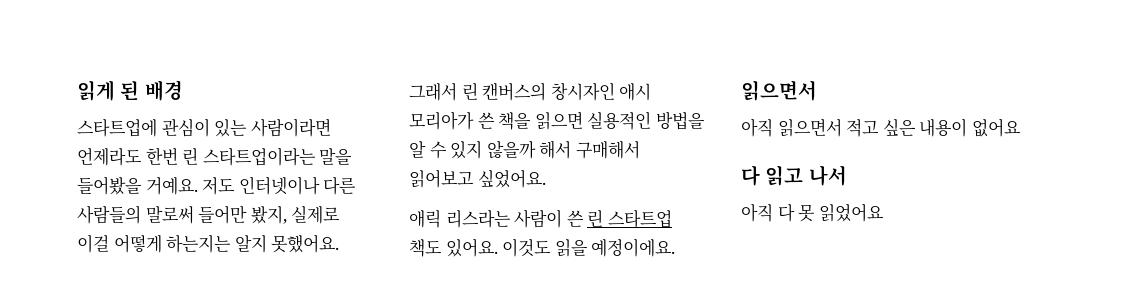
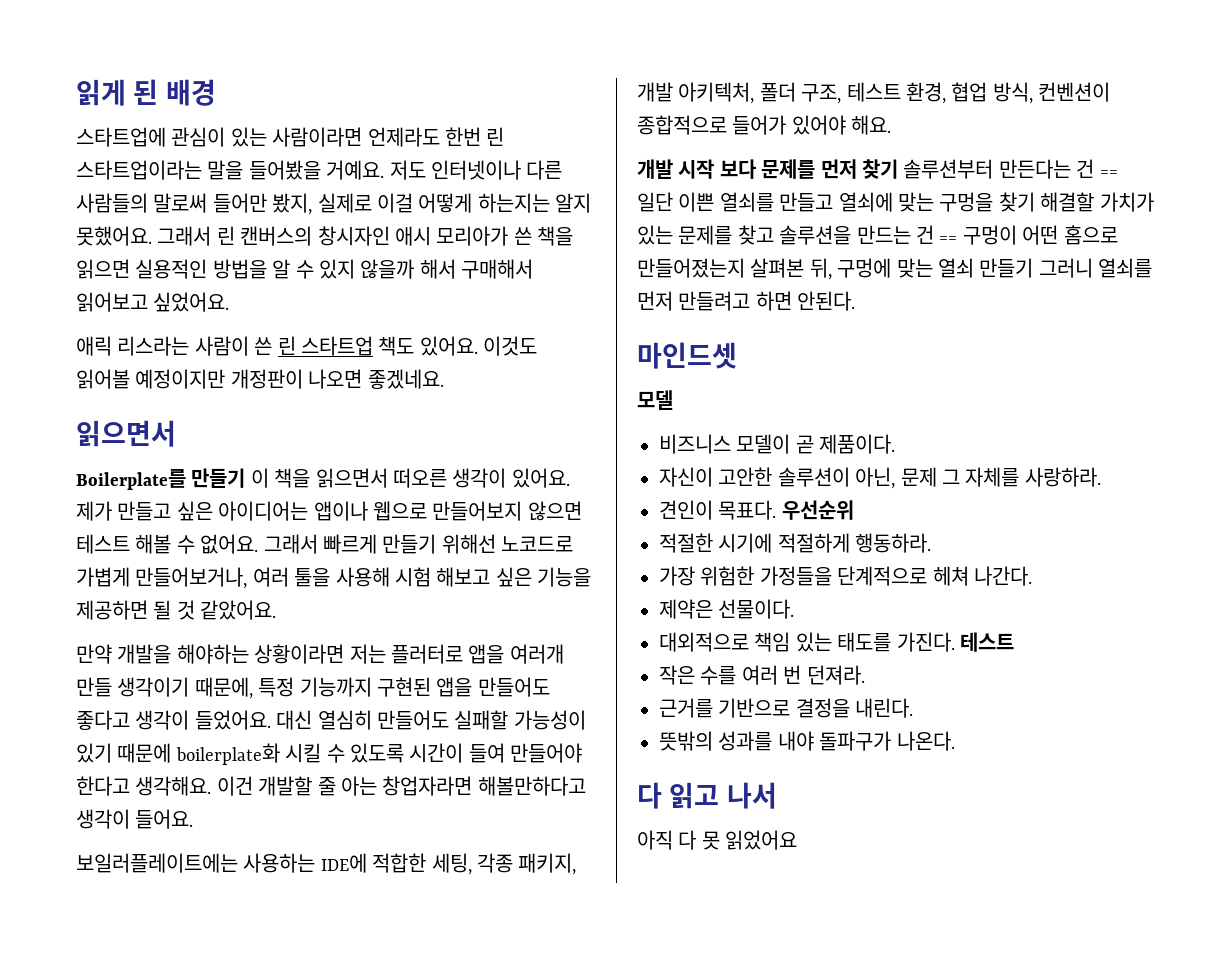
- 이것도 읽을 예정이에요.
+ 이것도 읽어볼 예정이지만 개정판이 나오면 좋겠네요.
  읽으면서
- 아직 읽으면서 적고 싶은 내용이 없어요
+ Boilerplate를 만들기 이 책을 읽으면서 떠오른 생각이 있어요. 제가 만들고 싶은 아이디어는 앱이나 웹으로 만들어보지 않으면 테스트 해볼 수 없어요. 그래서 빠르게 만들기 위해선 노코드로 가볍게 만들어보거나, 여러 툴을 사용해 시험 해보고 싶은 기능을 제공하면 될 것 같았어요.
+ 만약 개발을 해야하는 상황이라면 저는 플러터로 앱을 여러개 만들 생각이기 때문에, 특정 기능까지 구현된 앱을 만들어도 좋다고 생각이 들었어요. 대신 열심히 만들어도 실패할 가능성이 있기 때문에 boilerplate화 시킬 수 있도록 시간이 들여 만들어야 한다고 생각해요. 이건 개발할 줄 아는 창업자라면 해볼만하다고 생각이 들어요.
+ 보일러플레이트에는 사용하는 IDE에 적합한 세팅, 각종 패키지, 개발 아키텍처, 폴더 구조, 테스트 환경, 협업 방식, 컨벤션이 종합적으로 들어가 있어야 해요.
+ 개발 시작 보다 문제를 먼저 찾기 솔루션부터 만든다는 건 == 일단 이쁜 열쇠를 만들고 열쇠에 맞는 구멍을 찾기 해결할 가치가 있는 문제를 찾고 솔루션을 만드는 건 == 구멍이 어떤 홈으로 만들어졌는지 살펴본 뒤, 구멍에 맞는 열쇠 만들기 그러니 열쇠를 먼저 만들려고 하면 안된다.
+ 마인드셋
+ 모델
+ 비즈니스 모델이 곧 제품이다.
+ 자신이 고안한 솔루션이 아닌, 문제 그 자체를 사랑하라.
+ 견인이 목표다. 우선순위
+ 적절한 시기에 적절하게 행동하라.
+ 가장 위험한 가정들을 단계적으로 헤쳐 나간다.
+ 제약은 선물이다.
+ 대외적으로 책임 있는 태도를 가진다. 테스트
+ 작은 수를 여러 번 던져라.
+ 근거를 기반으로 결정을 내린다.
+ 뜻밖의 성과를 내야 돌파구가 나온다.

